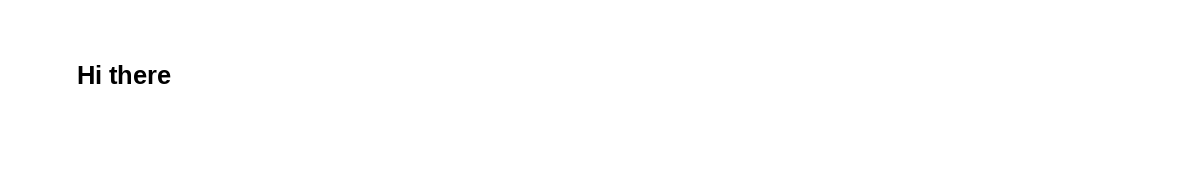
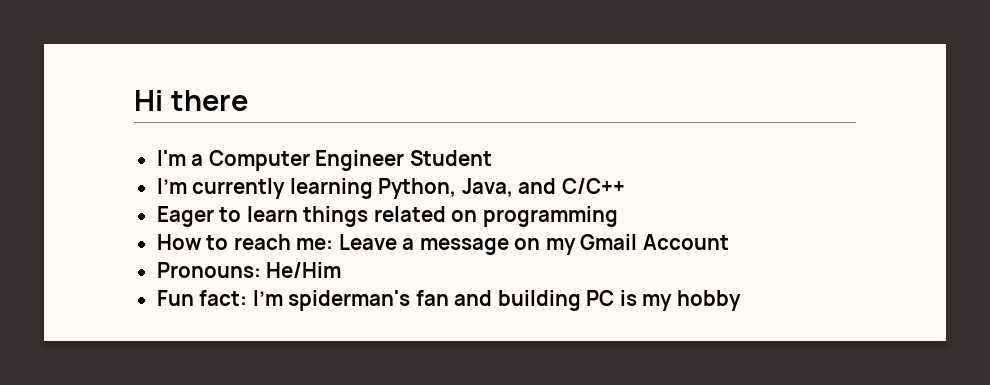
+ I'm a Computer Engineer Student
+ I’m currently learning Python, Java, and C/C++
+ Eager to learn things related on programming
+ How to reach me: Leave a message on my Gmail Account
+ Pronouns: He/Him
+ Fun fact: I’m spiderman's fan and building PC is my hobby

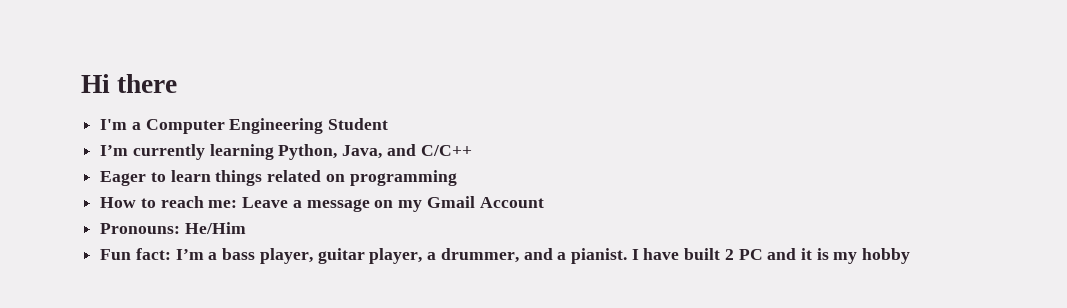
- I'm a Computer Engineer Student
+ I'm a Computer Engineering Student
- Fun fact: I’m spiderman's fan and building PC is my hobby
+ Fun fact: I’m a bass player, guitar player, a drummer, and a pianist. I have built 2 PC and it is my hobby

